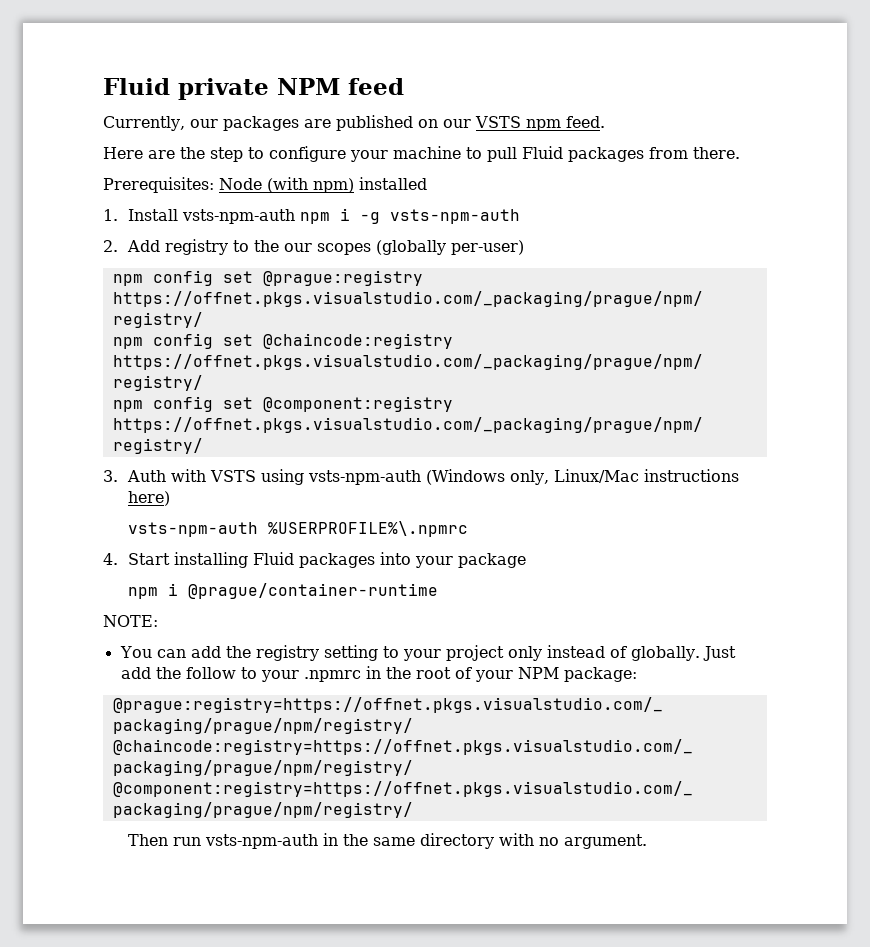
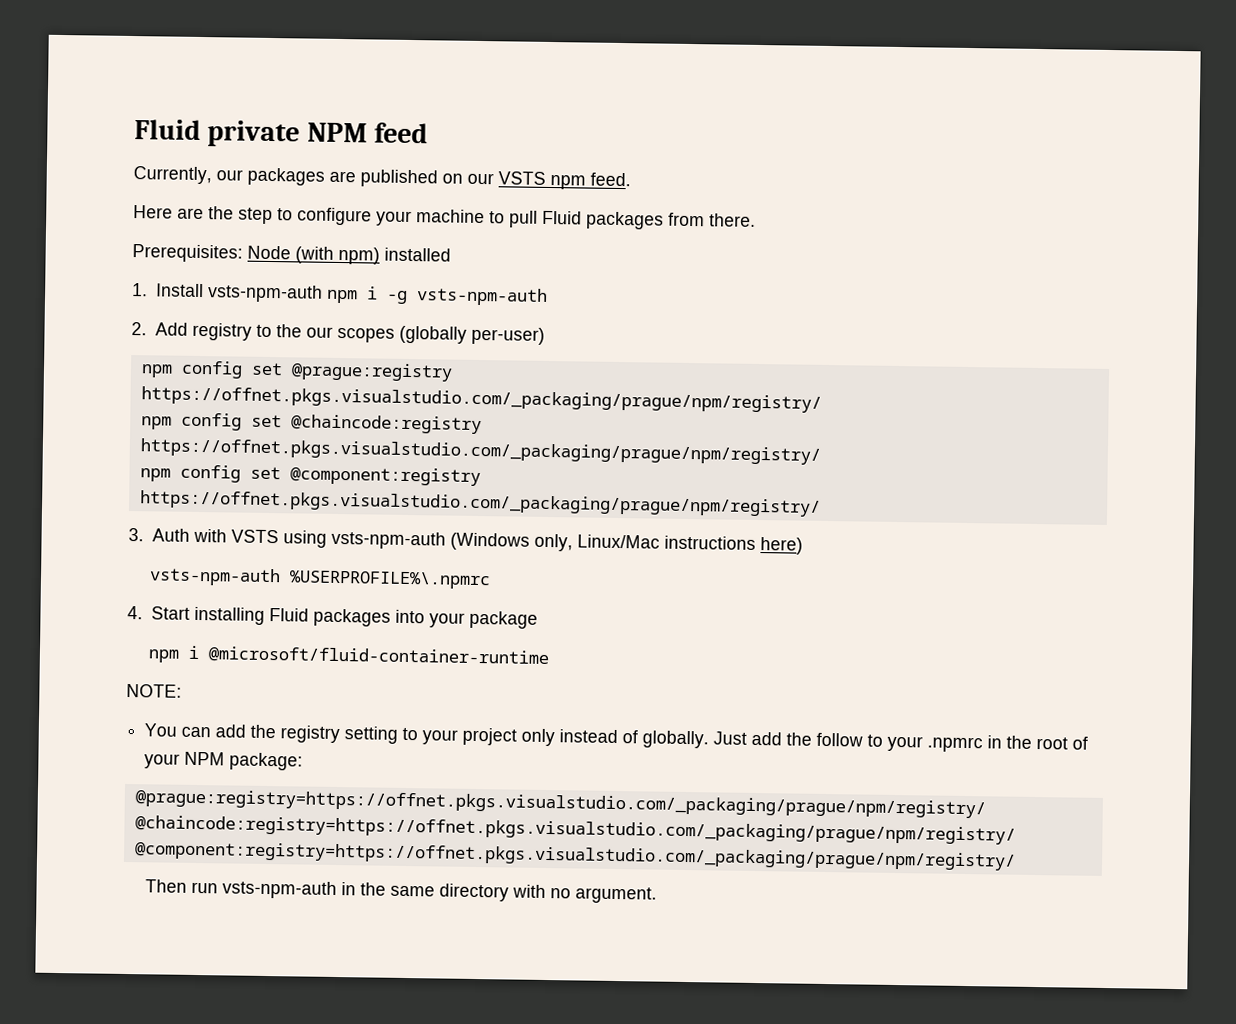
- npm i @prague/container-runtime
+ npm i @microsoft/fluid-container-runtime

